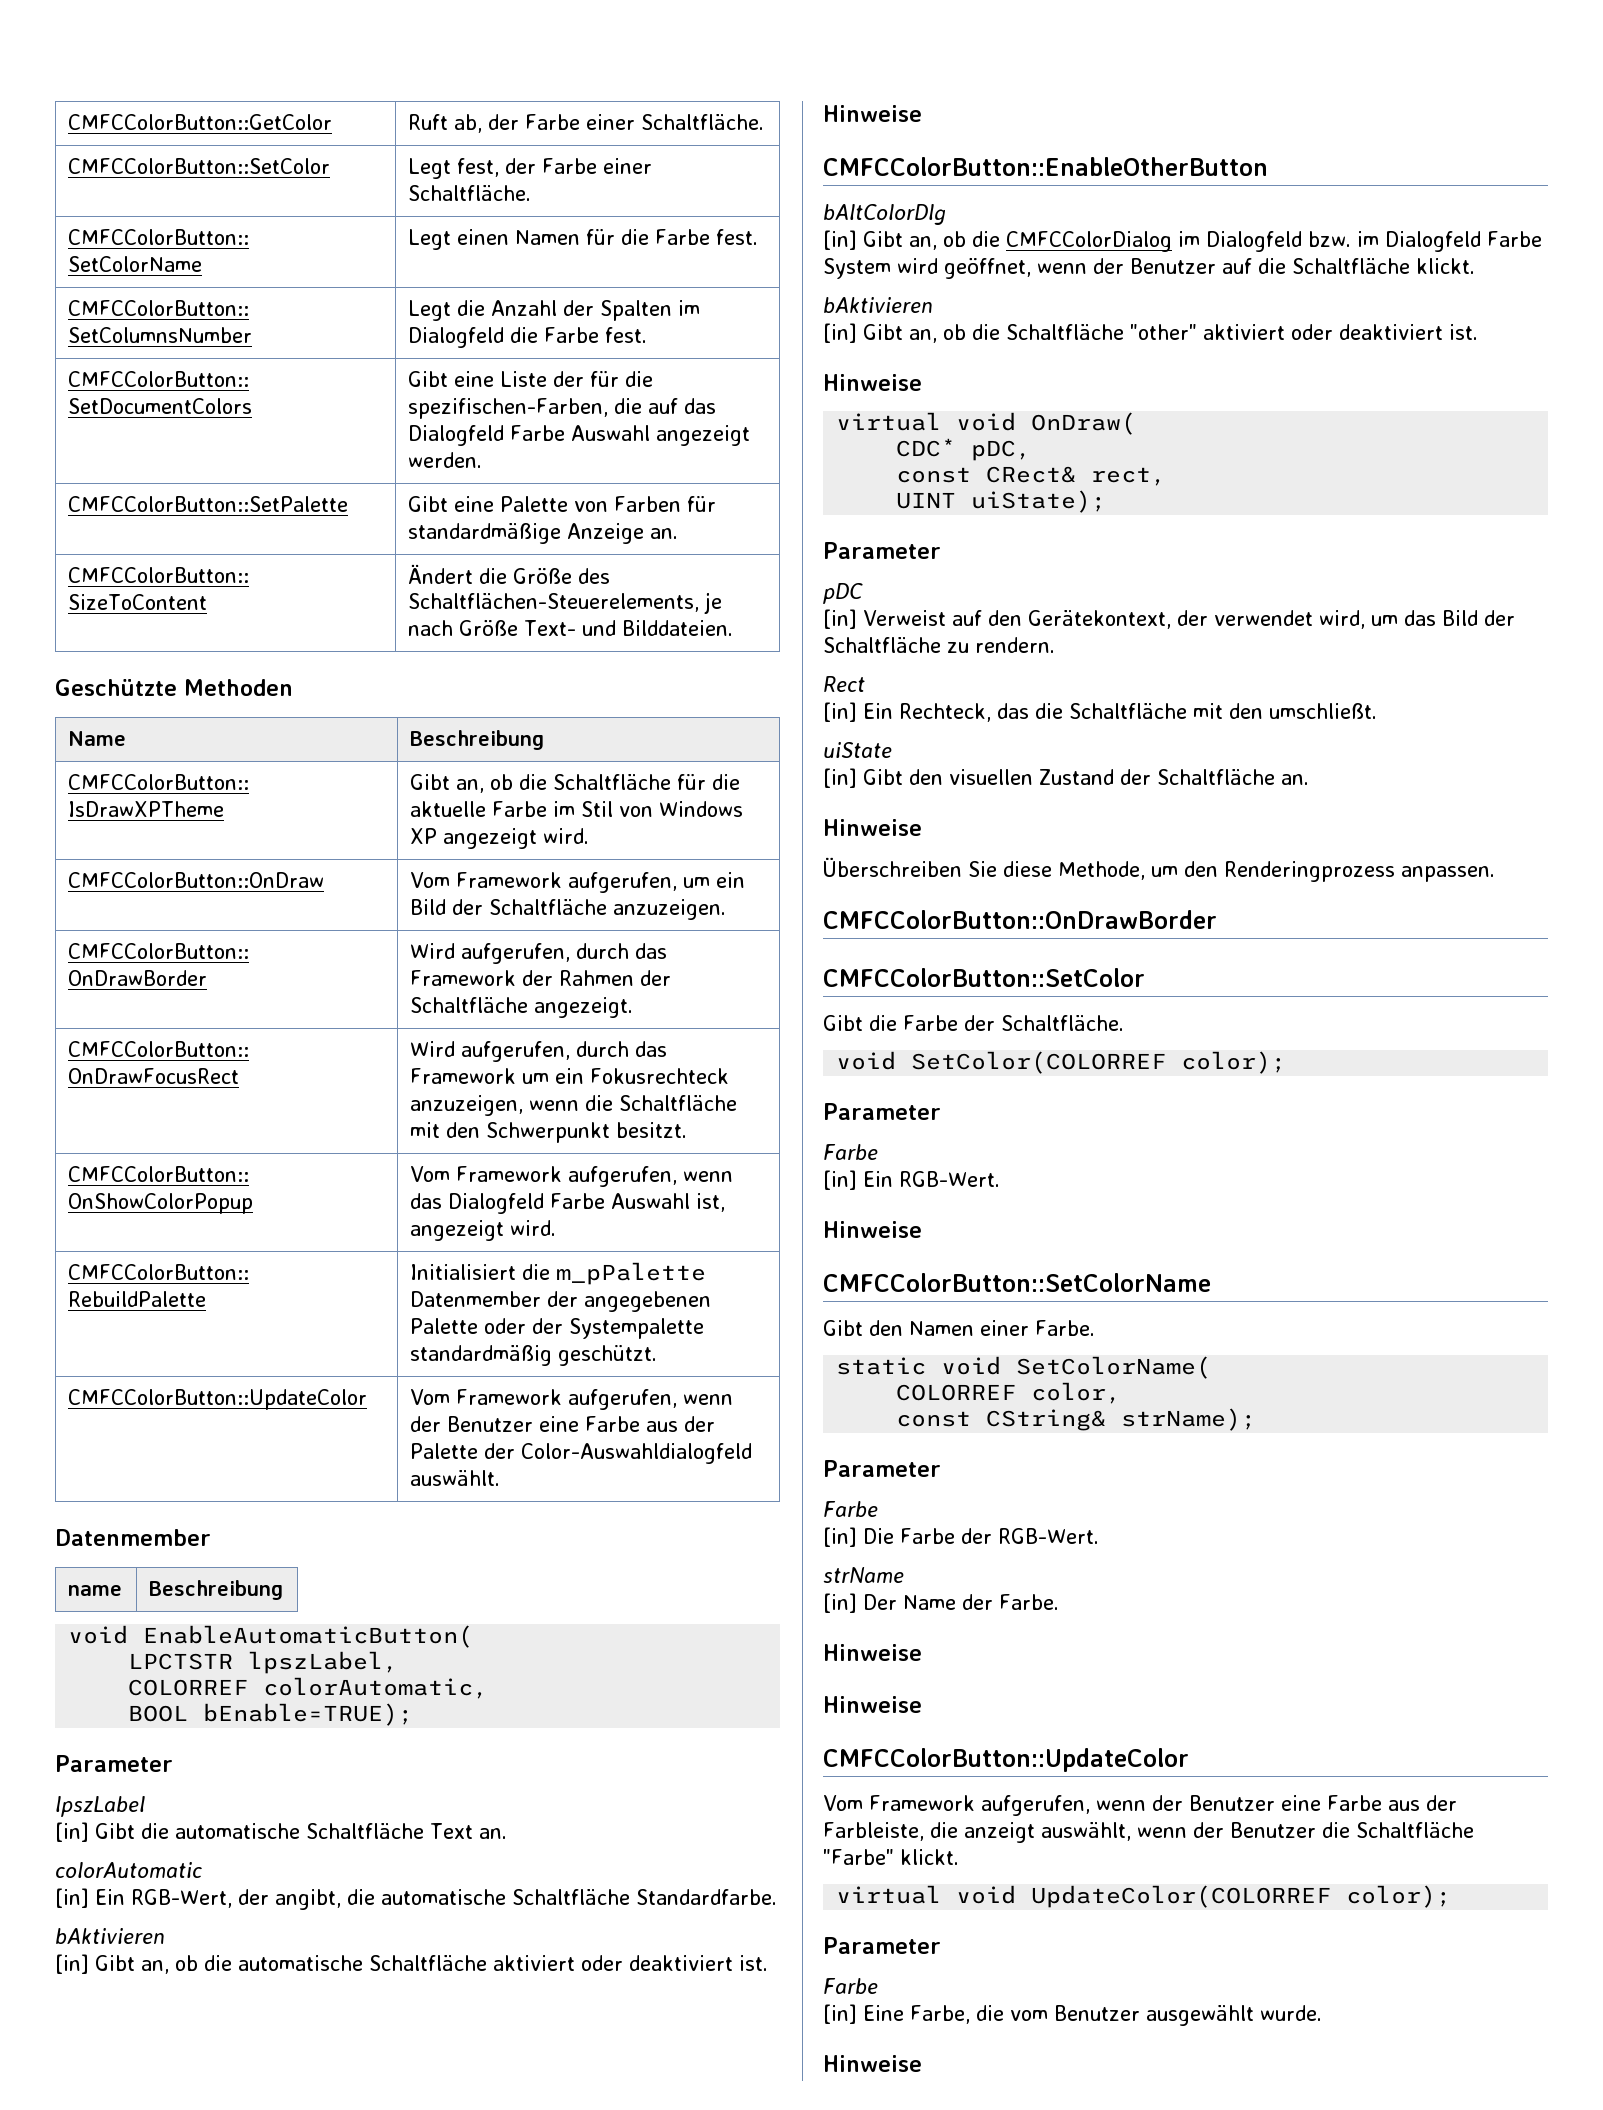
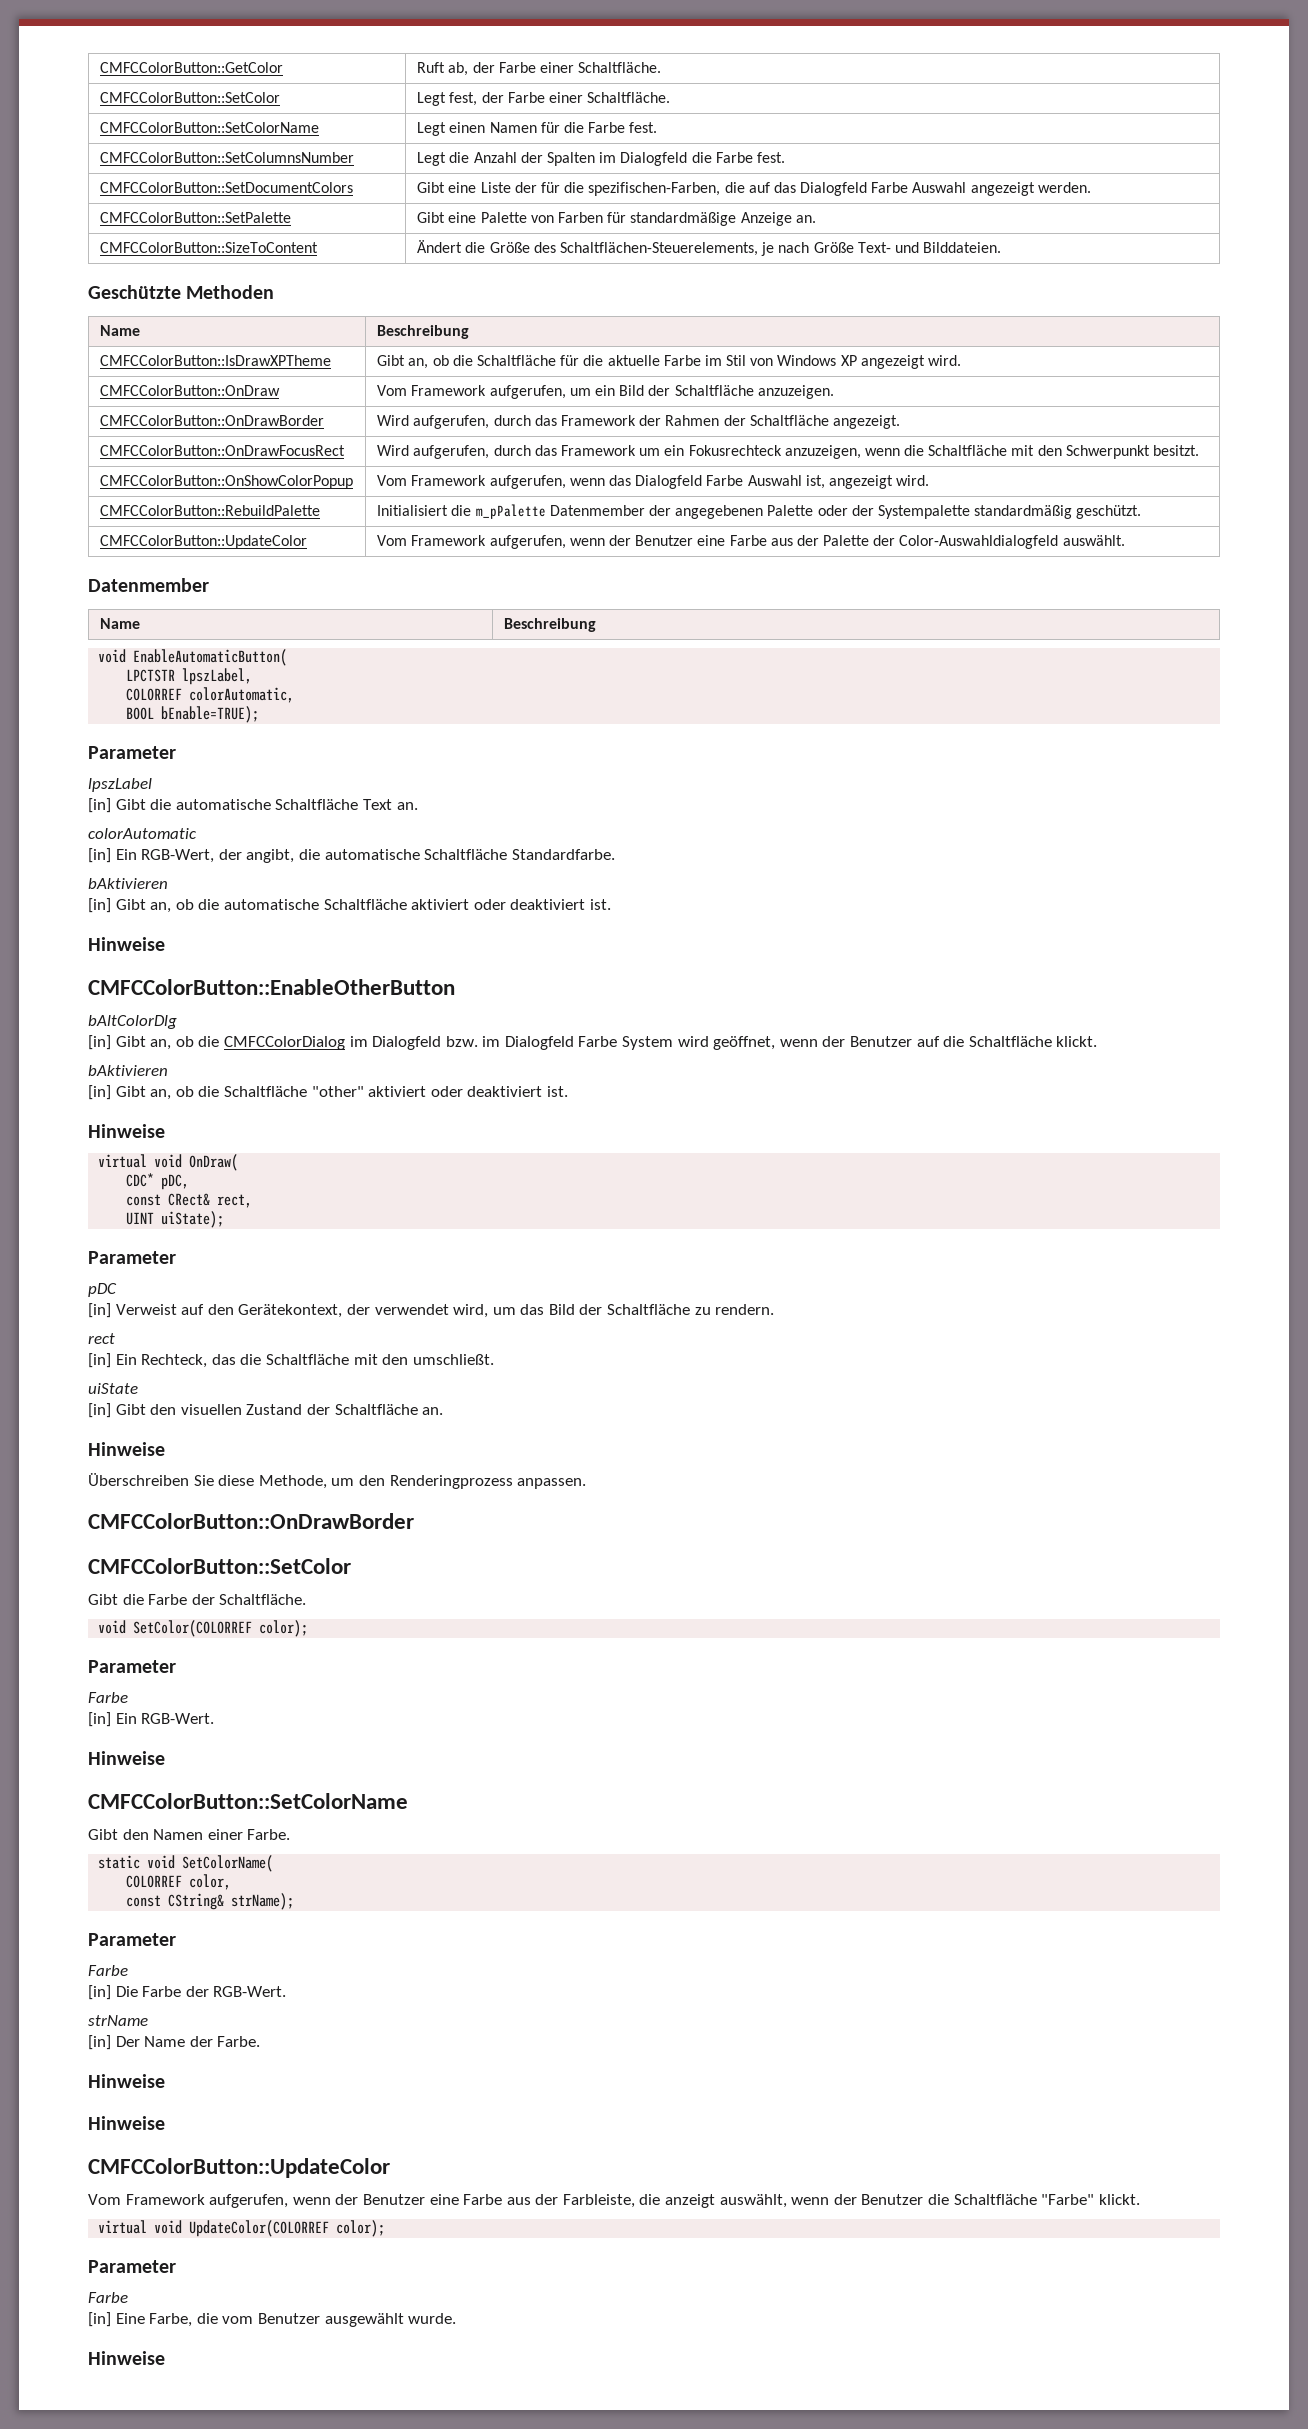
  CMFCColorButton::UpdateColor | Vom Framework aufgerufen, wenn der Benutzer eine Farbe aus der Palette der Color-Auswahldialogfeld auswählt.
  Datenmember
- name | Beschreibung
+ Name | Beschreibung
- Rect
+ rect

